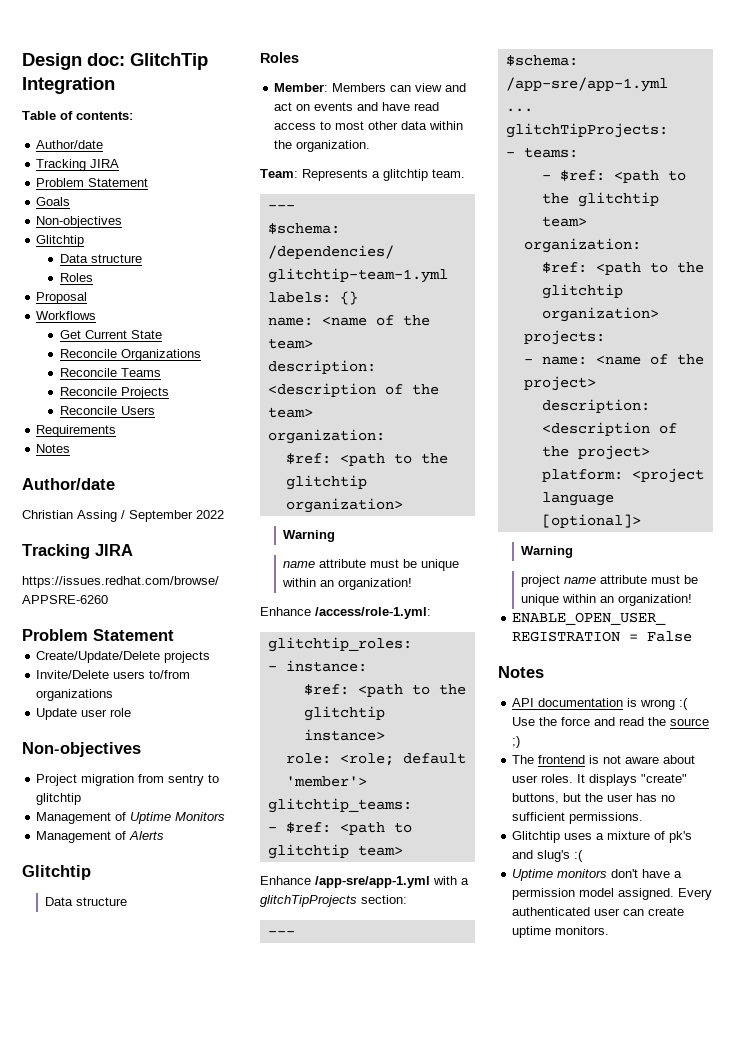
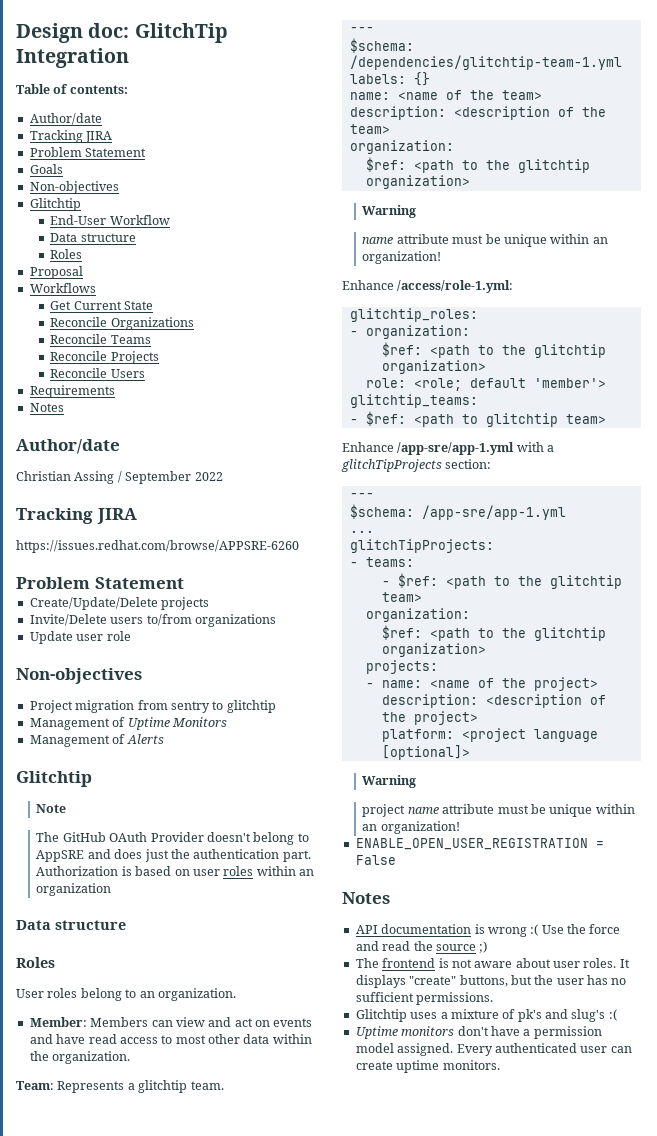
+ End-User Workflow
  Management of Alerts
  Glitchtip
+ Note
+ The GitHub OAuth Provider doesn't belong to AppSRE and does just the authentication part. Authorization is based on user roles within an organization
  Data structure
  Roles
+ User roles belong to an organization.
- - instance:
- $ref: <path to the glitchtip instance>
+ - organization:
+ $ref: <path to the glitchtip organization>

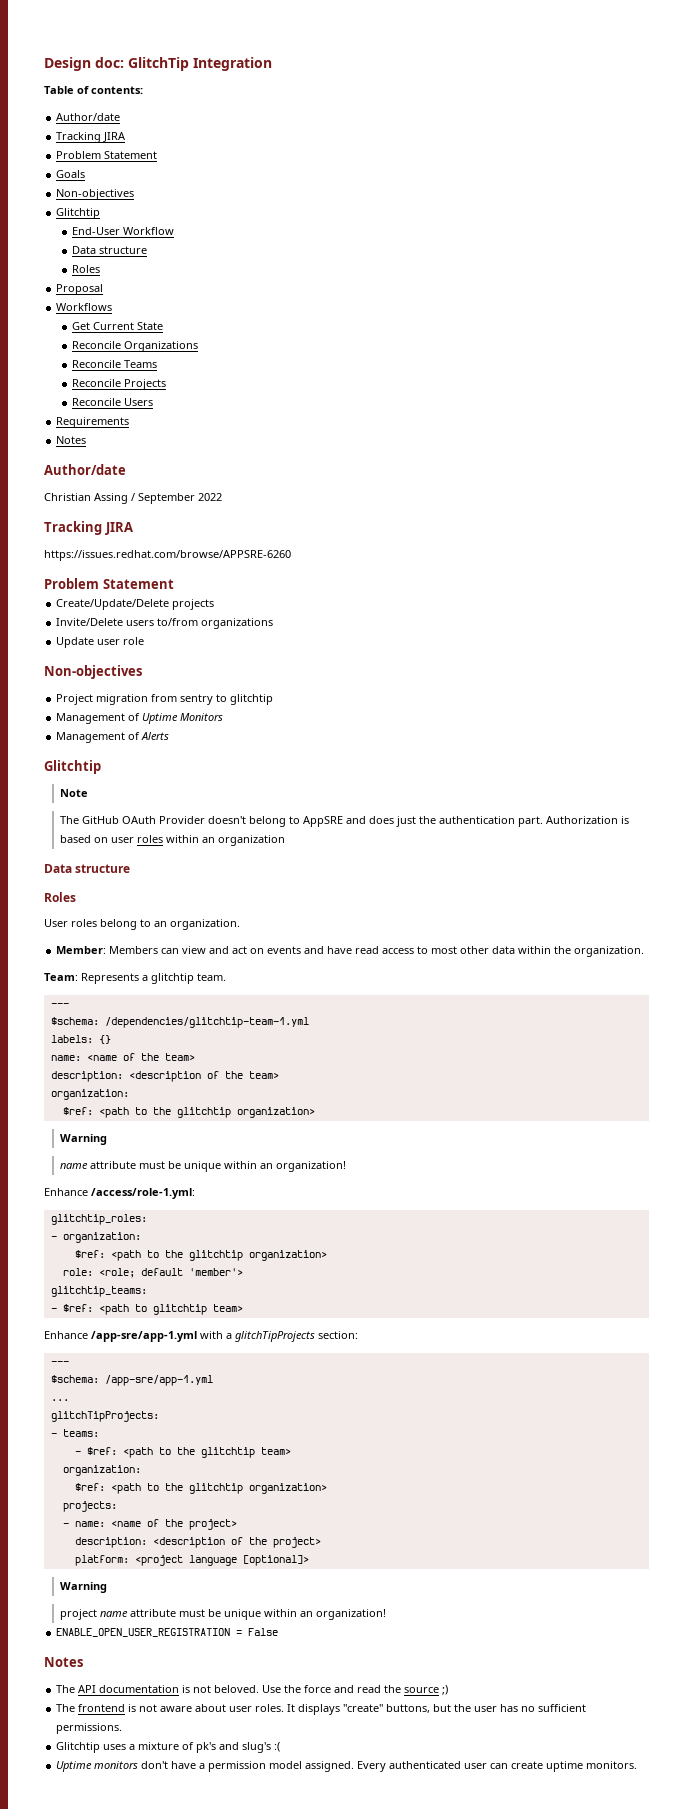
- API documentation is wrong :( Use the force and read the source ;)
+ The API documentation is not beloved. Use the force and read the source ;)

